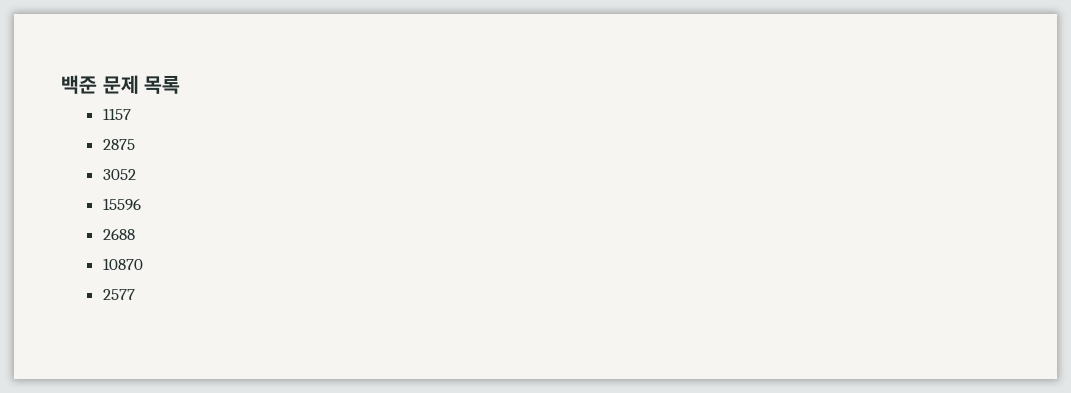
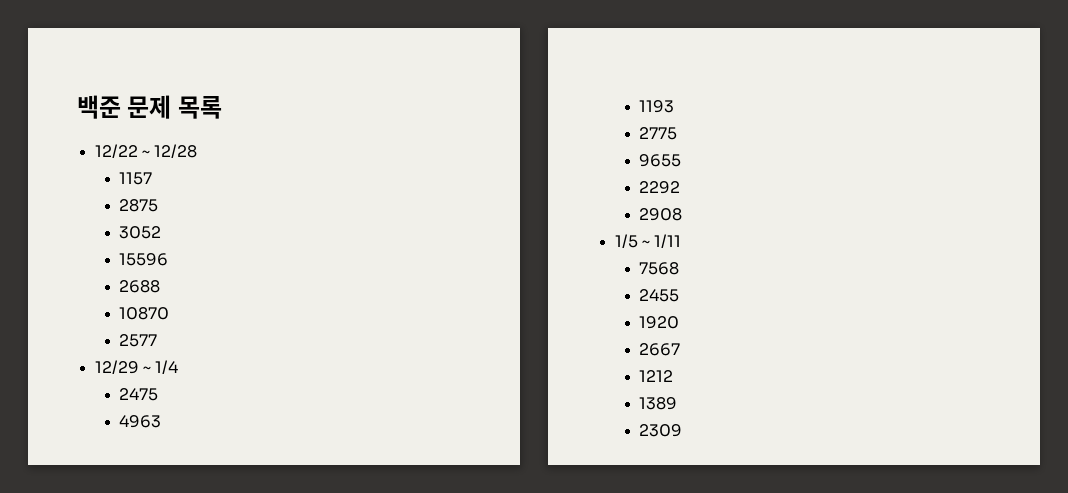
+ 12/22 ~ 12/28
+ 12/29 ~ 1/4
+ 2475
+ 4963
+ 1193
+ 2775
+ 9655
+ 2292
+ 2908
+ 1/5 ~ 1/11
+ 7568
+ 2455
+ 1920
+ 2667
+ 1212
+ 1389
+ 2309

